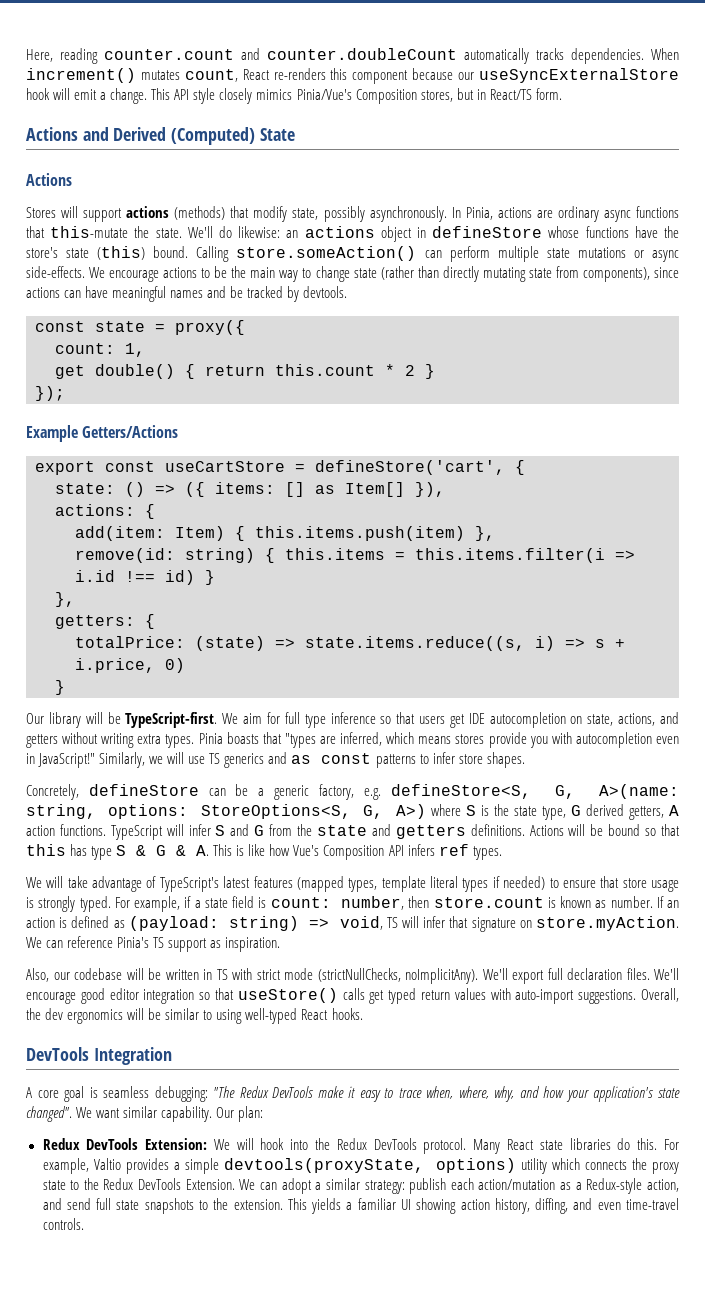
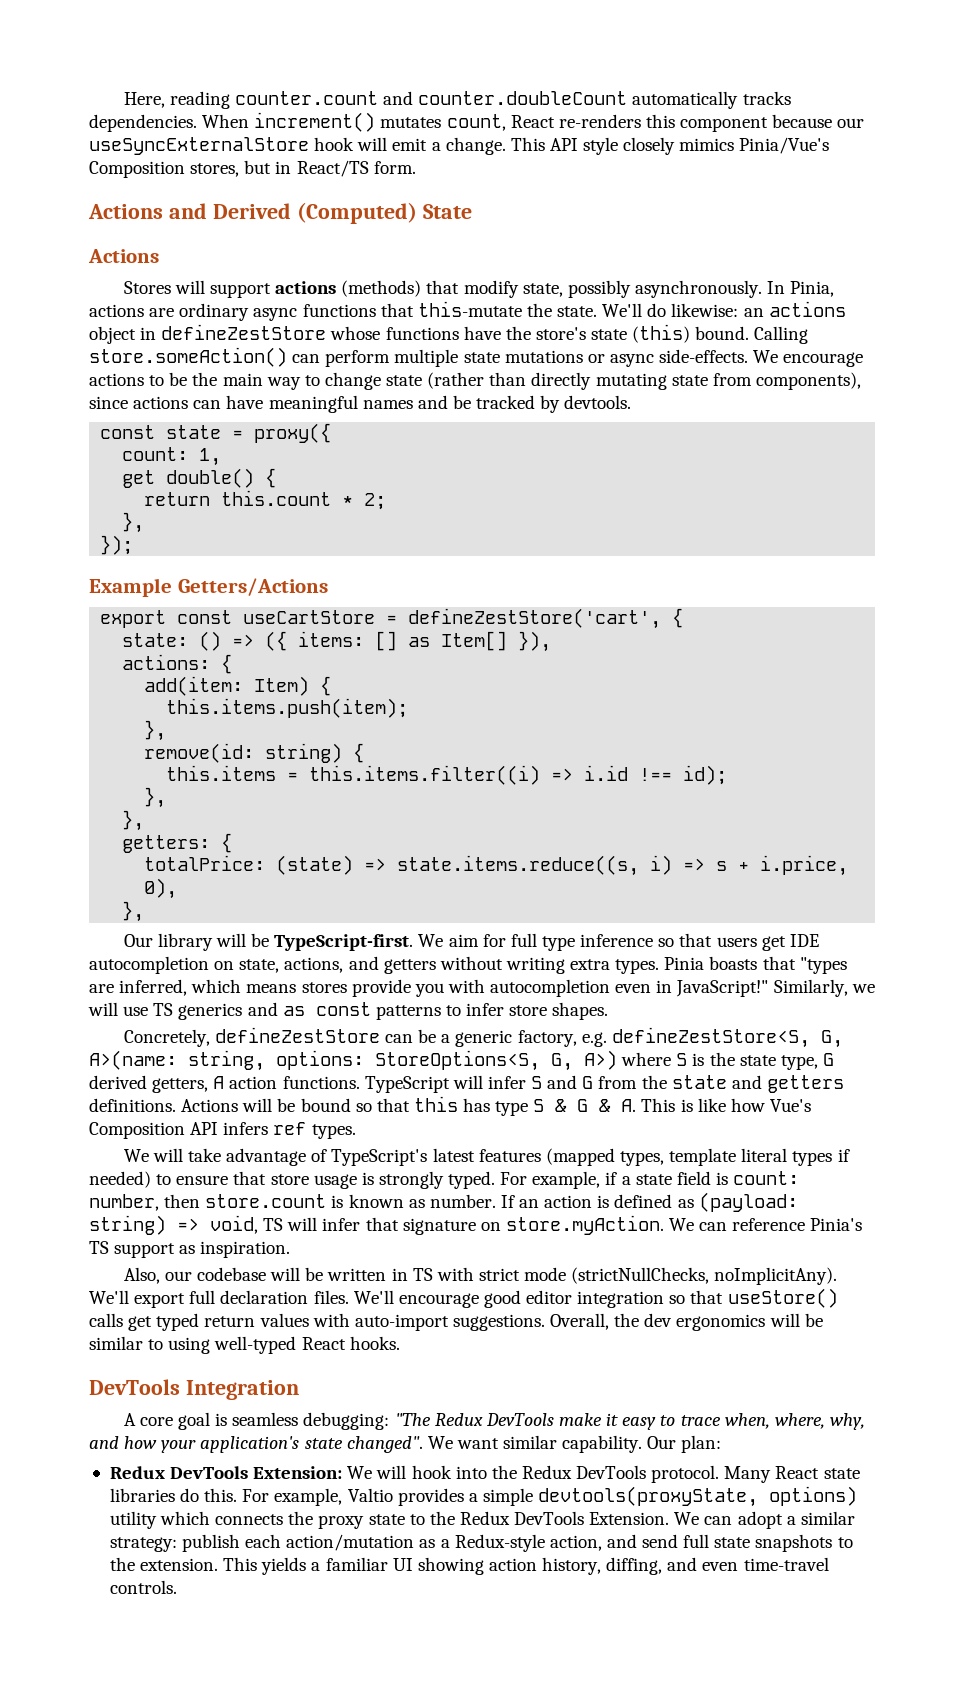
- We'll do likewise: an actions object in defineStore whose functions have the store's state (this) bound.
+ We'll do likewise: an actions object in defineZestStore whose functions have the store's state (this) bound.
- get double() { return this.count * 2 }
+ get double() {
+ return this.count * 2;
+ },
- export const useCartStore = defineStore('cart', {
+ export const useCartStore = defineZestStore('cart', {
- add(item: Item) { this.items.push(item) },
+ add(item: Item) {
+ this.items.push(item);
+ },
- remove(id: string) { this.items = this.items.filter(i => i.id !== id) }
+ remove(id: string) {
+ this.items = this.items.filter((i) => i.id !== id);
+ },
- totalPrice: (state) => state.items.reduce((s, i) => s + i.price, 0)
- }
+ totalPrice: (state) => state.items.reduce((s, i) => s + i.price, 0),
+ },
- Concretely, defineStore can be a generic factory, e.g. defineStore<S, G, A>(name: string, options: StoreOptions<S, G, A>) where S is the state type, G derived getters, A action functions.
+ Concretely, defineZestStore can be a generic factory, e.g. defineZestStore<S, G, A>(name: string, options: StoreOptions<S, G, A>) where S is the state type, G derived getters, A action functions.

